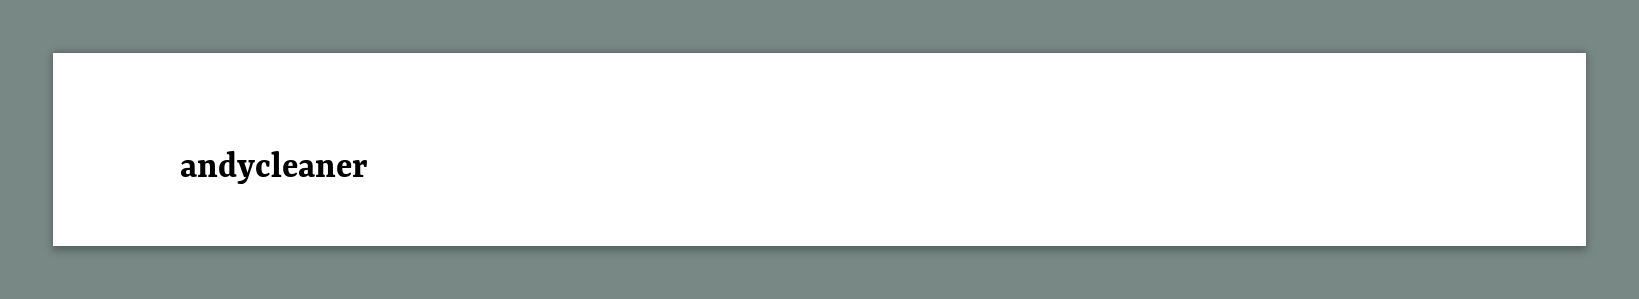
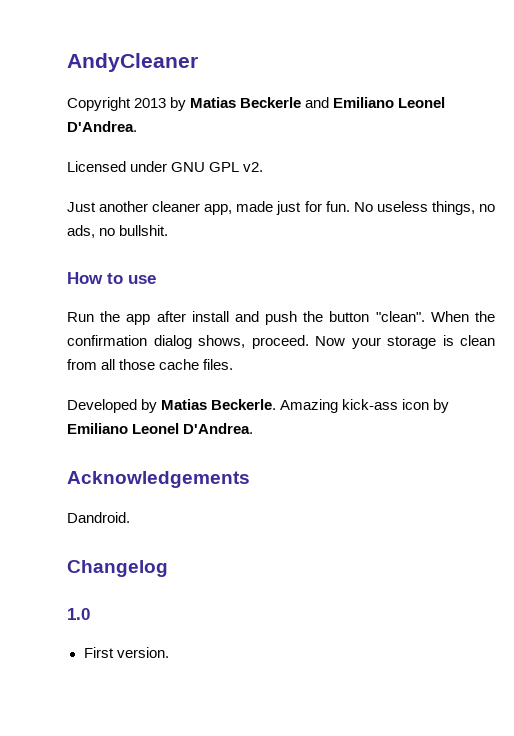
- andycleaner
+ AndyCleaner
+ Copyright 2013 by Matias Beckerle and Emiliano Leonel D'Andrea.
+ Licensed under GNU GPL v2.
+ Just another cleaner app, made just for fun. No useless things, no ads, no bullshit.
+ How to use
+ Run the app after install and push the button "clean". When the confirmation dialog shows, proceed. Now your storage is clean from all those cache files.
+ Developed by Matias Beckerle. Amazing kick-ass icon by Emiliano Leonel D'Andrea.
+ Acknowledgements
+ Dandroid.
+ Changelog
+ 1.0
+ First version.

